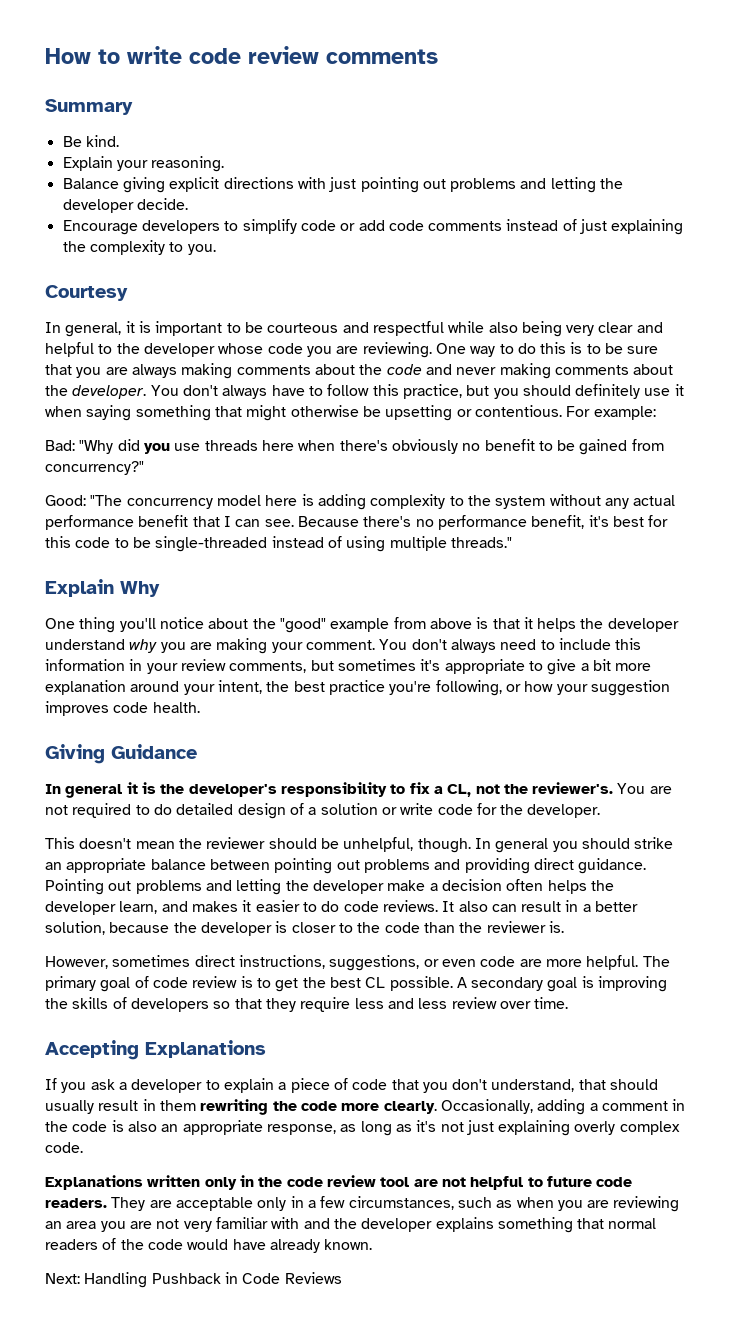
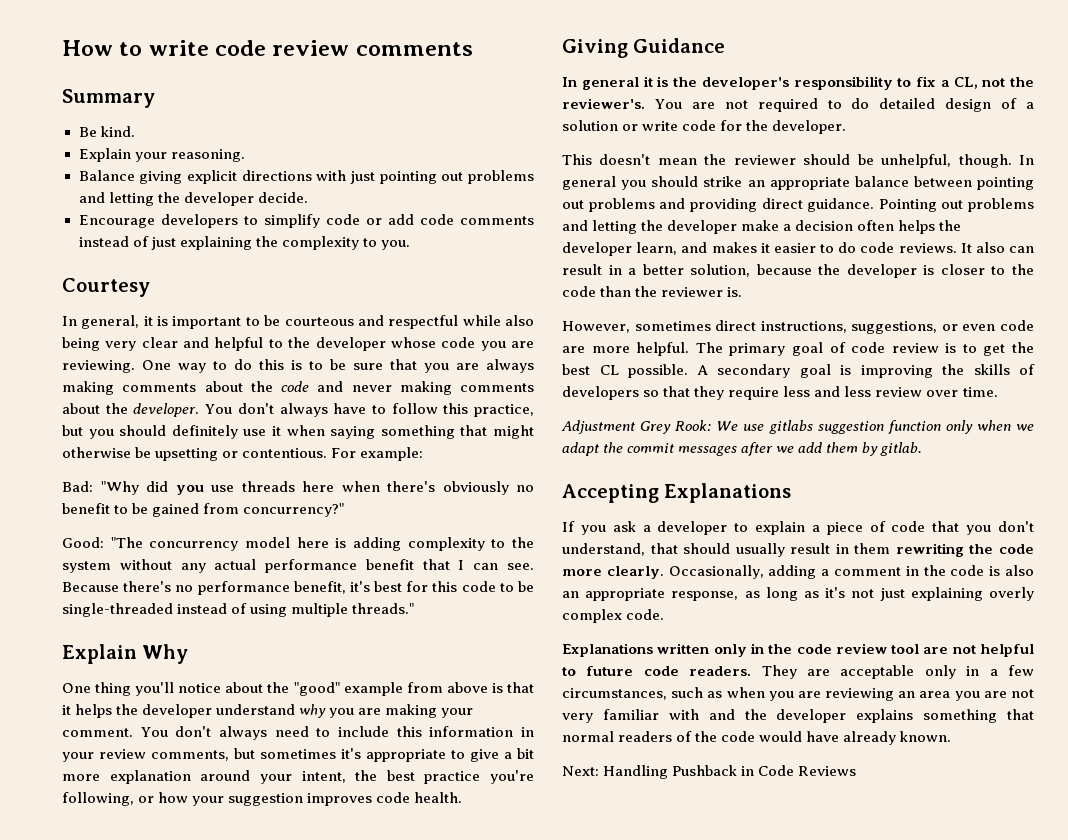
+ Adjustment Grey Rook: We use gitlabs suggestion function only when we adapt the commit messages after we add them by gitlab.

